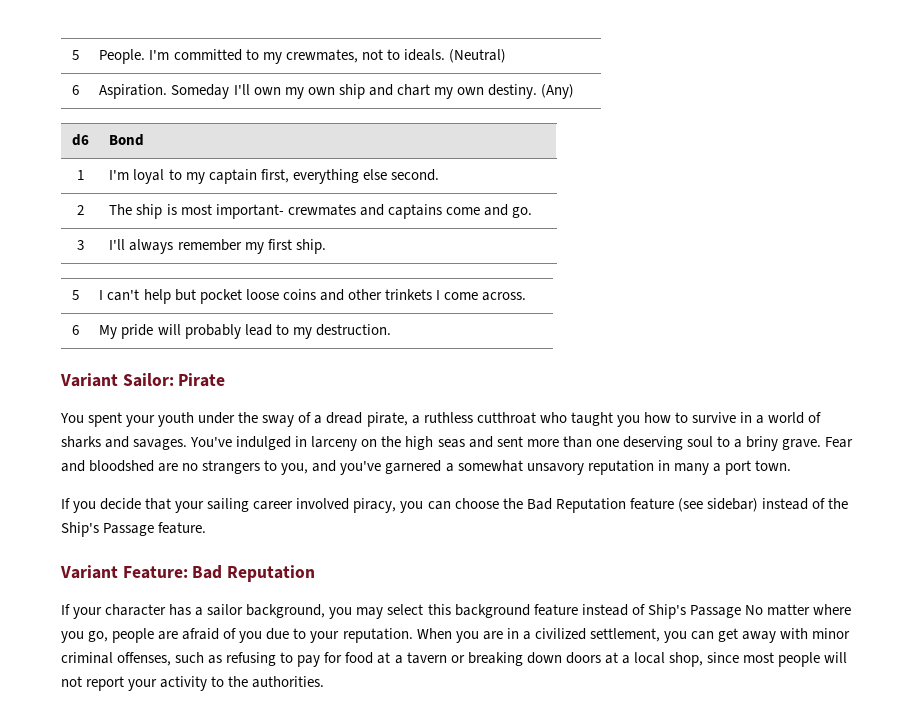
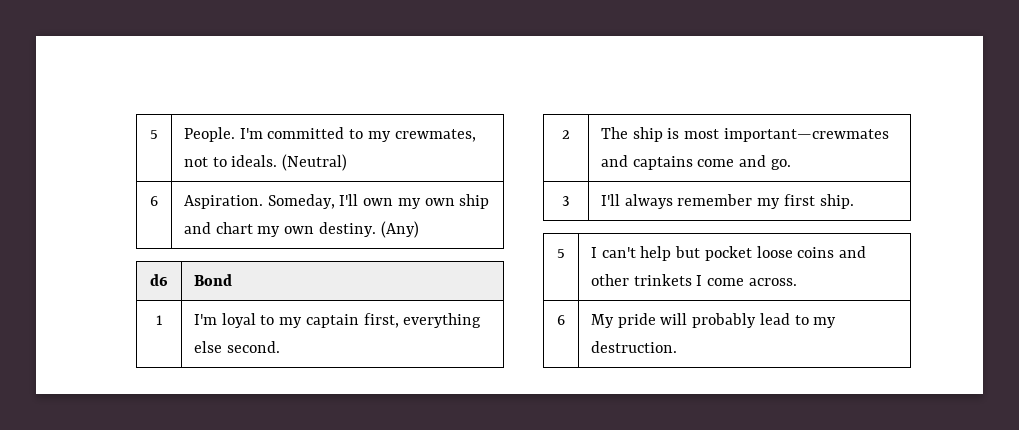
- 6 | Aspiration. Someday I'll own my own ship and chart my own destiny. (Any)
+ 6 | Aspiration. Someday, I'll own my own ship and chart my own destiny. (Any)
- 2 | The ship is most important- crewmates and captains come and go.
+ 2 | The ship is most important—crewmates and captains come and go.
- Variant Sailor: Pirate
- You spent your youth under the sway of a dread pirate, a ruthless cutthroat who taught you how to survive in a world of sharks and savages. You've indulged in larceny on the high seas and sent more than one deserving soul to a briny grave. Fear and bloodshed are no strangers to you, and you've garnered a somewhat unsavory reputation in many a port town.
- If you decide that your sailing career involved piracy, you can choose the Bad Reputation feature (see sidebar) instead of the Ship's Passage feature.
- Variant Feature: Bad Reputation
- If your character has a sailor background, you may select this background feature instead of Ship's Passage No matter where you go, people are afraid of you due to your reputation. When you are in a civilized settlement, you can get away with minor criminal offenses, such as refusing to pay for food at a tavern or breaking down doors at a local shop, since most people will not report your activity to the authorities.

